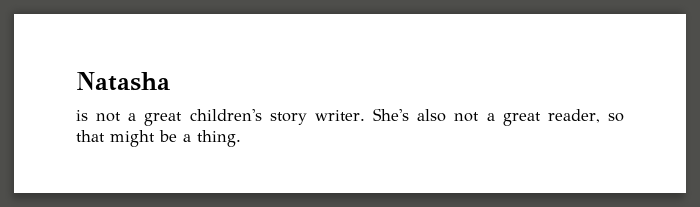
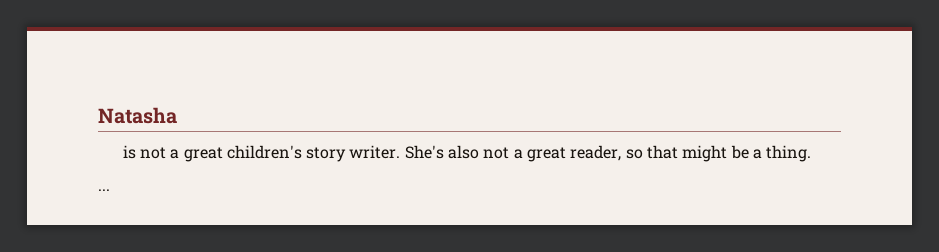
+ ...

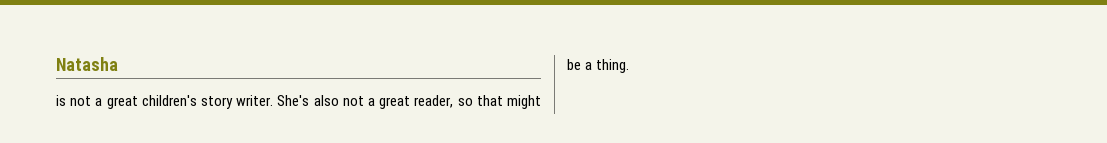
- ...

